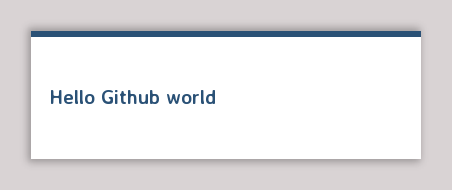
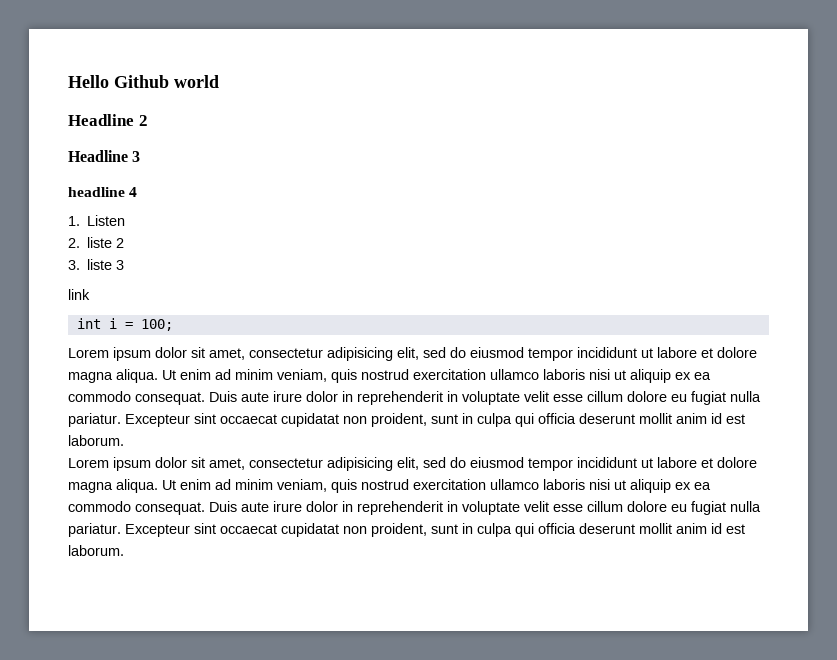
+ Headline 2
+ Headline 3
+ headline 4
+ 1. Listen
+ 2. liste 2
+ 3. liste 3
+ link
+ int i = 100;
+ Lorem ipsum dolor sit amet, consectetur adipisicing elit, sed do eiusmod tempor incididunt ut labore et dolore magna aliqua. Ut enim ad minim veniam, quis nostrud exercitation ullamco laboris nisi ut aliquip ex ea commodo consequat. Duis aute irure dolor in reprehenderit in voluptate velit esse cillum dolore eu fugiat nulla pariatur. Excepteur sint occaecat cupidatat non proident, sunt in culpa qui officia deserunt mollit anim id est laborum.
+ Lorem ipsum dolor sit amet, consectetur adipisicing elit, sed do eiusmod tempor incididunt ut labore et dolore magna aliqua. Ut enim ad minim veniam, quis nostrud exercitation ullamco laboris nisi ut aliquip ex ea commodo consequat. Duis aute irure dolor in reprehenderit in voluptate velit esse cillum dolore eu fugiat nulla pariatur. Excepteur sint occaecat cupidatat non proident, sunt in culpa qui officia deserunt mollit anim id est laborum.

